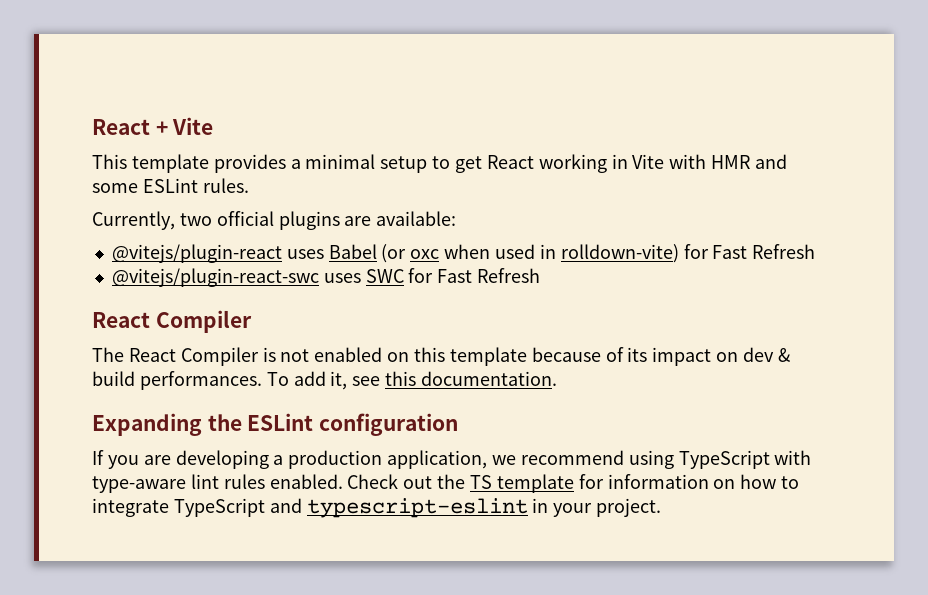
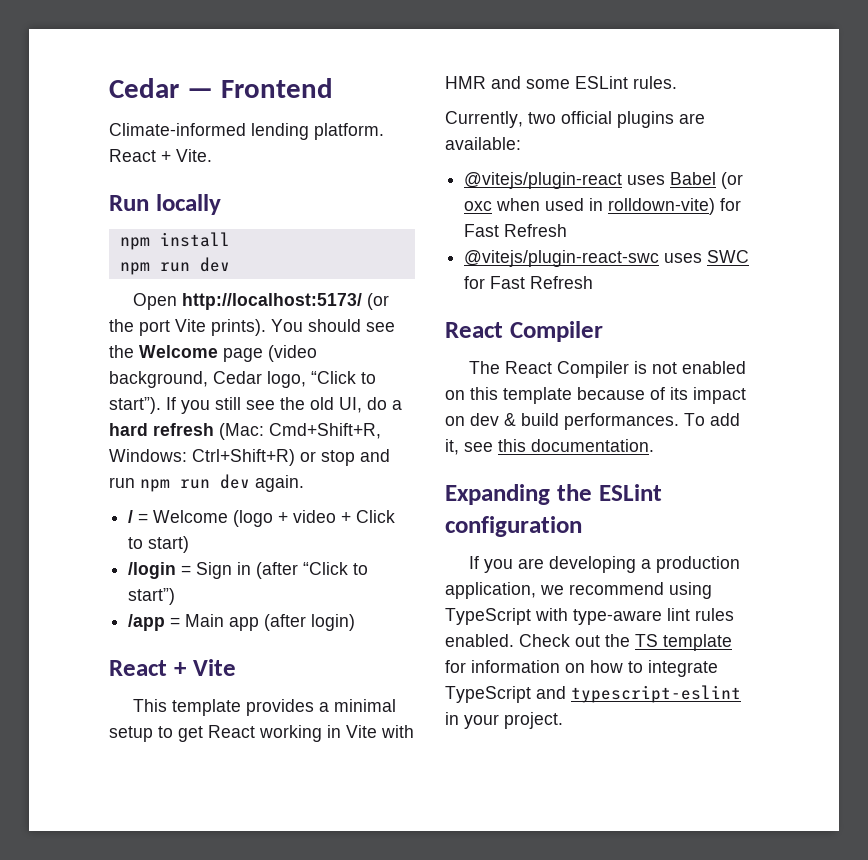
+ Cedar — Frontend
+ Climate-informed lending platform. React + Vite.
+ Run locally
+ npm install
+ npm run dev
+ Open http://localhost:5173/ (or the port Vite prints). You should see the Welcome page (video background, Cedar logo, “Click to start”). If you still see the old UI, do a hard refresh (Mac: Cmd+Shift+R, Windows: Ctrl+Shift+R) or stop and run npm run dev again.
+ / = Welcome (logo + video + Click to start)
+ /login = Sign in (after “Click to start”)
+ /app = Main app (after login)

